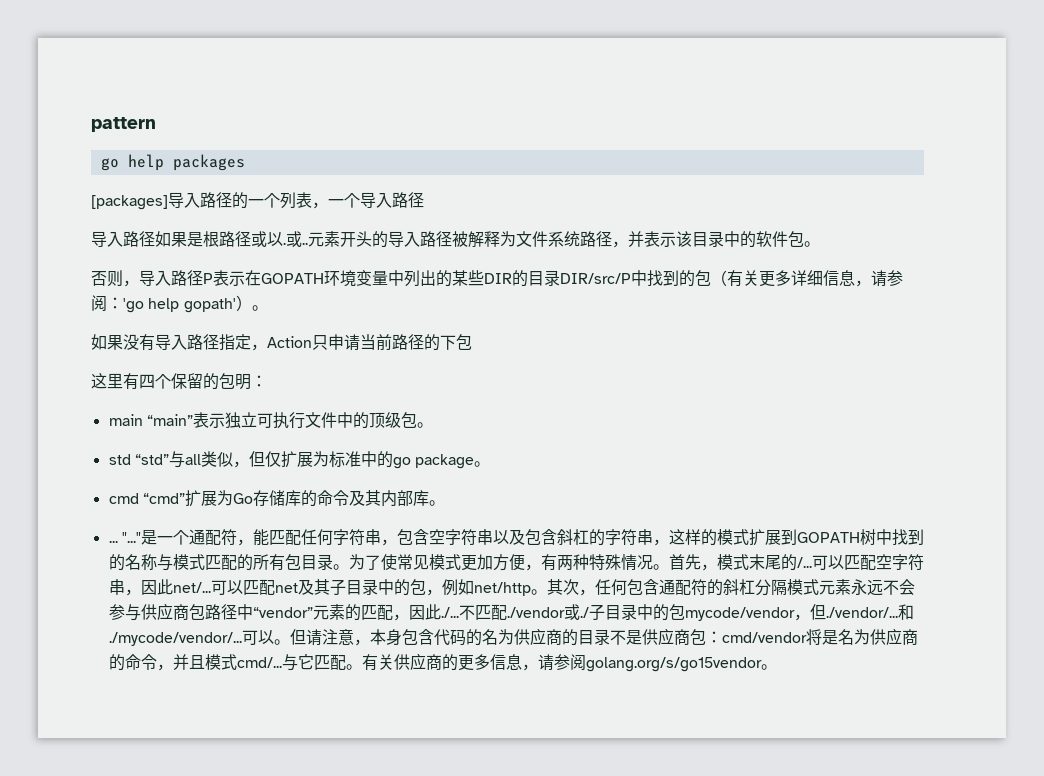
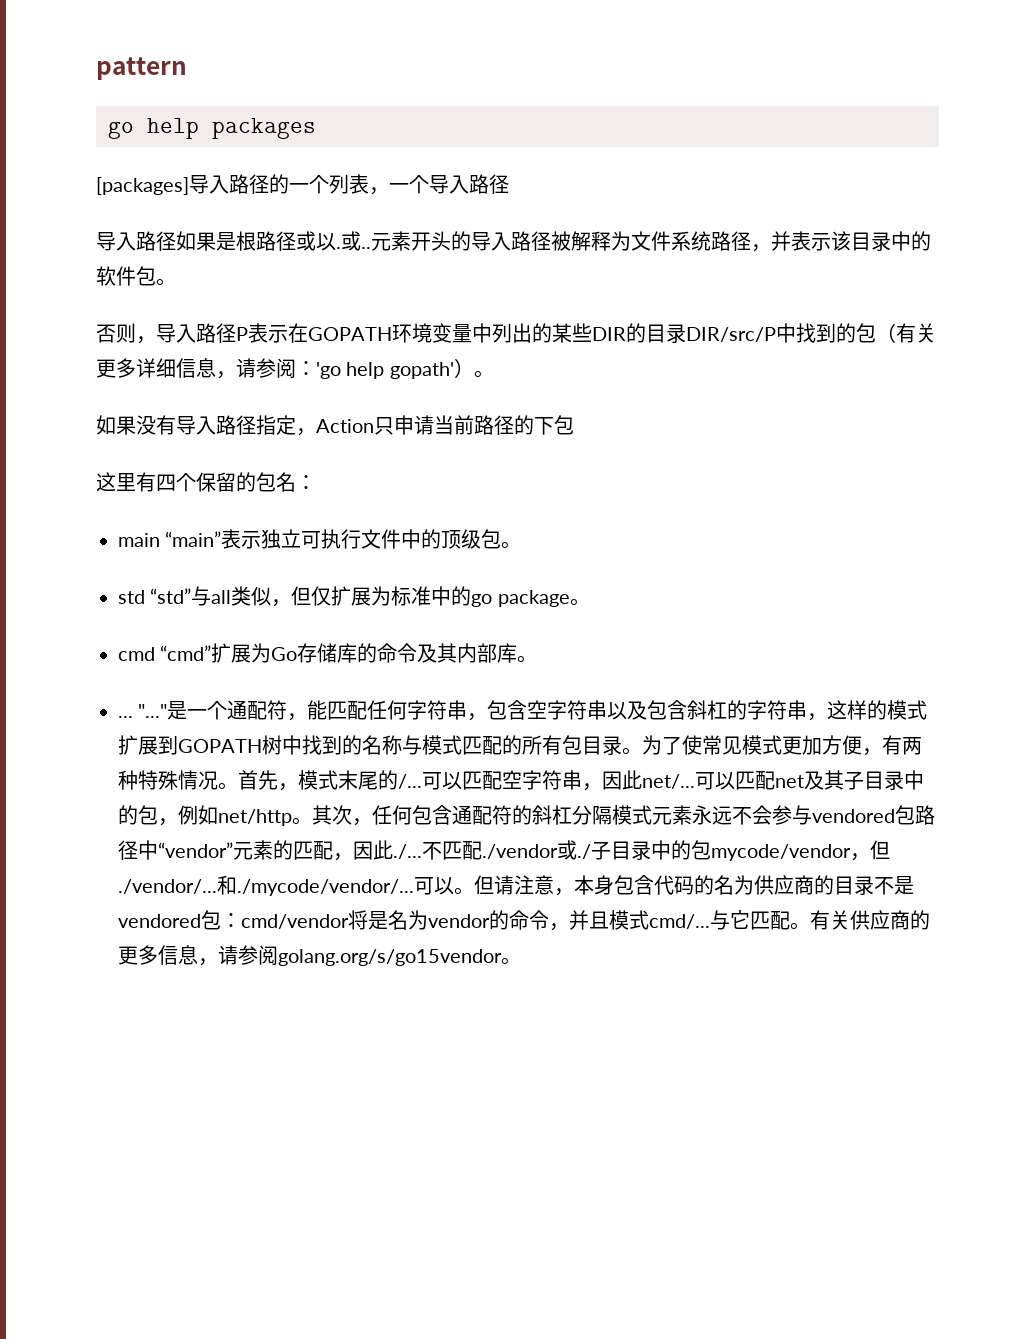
- 这里有四个保留的包明：
+ 这里有四个保留的包名：
- 其次，任何包含通配符的斜杠分隔模式元素永远不会参与供应商包路径中“vendor”元素的匹配，因此./...
+ 其次，任何包含通配符的斜杠分隔模式元素永远不会参与vendored包路径中“vendor”元素的匹配，因此./...
- 但请注意，本身包含代码的名为供应商的目录不是供应商包：cmd/vendor将是名为供应商的命令，并且模式cmd/...
+ 但请注意，本身包含代码的名为供应商的目录不是vendored包：cmd/vendor将是名为vendor的命令，并且模式cmd/...

